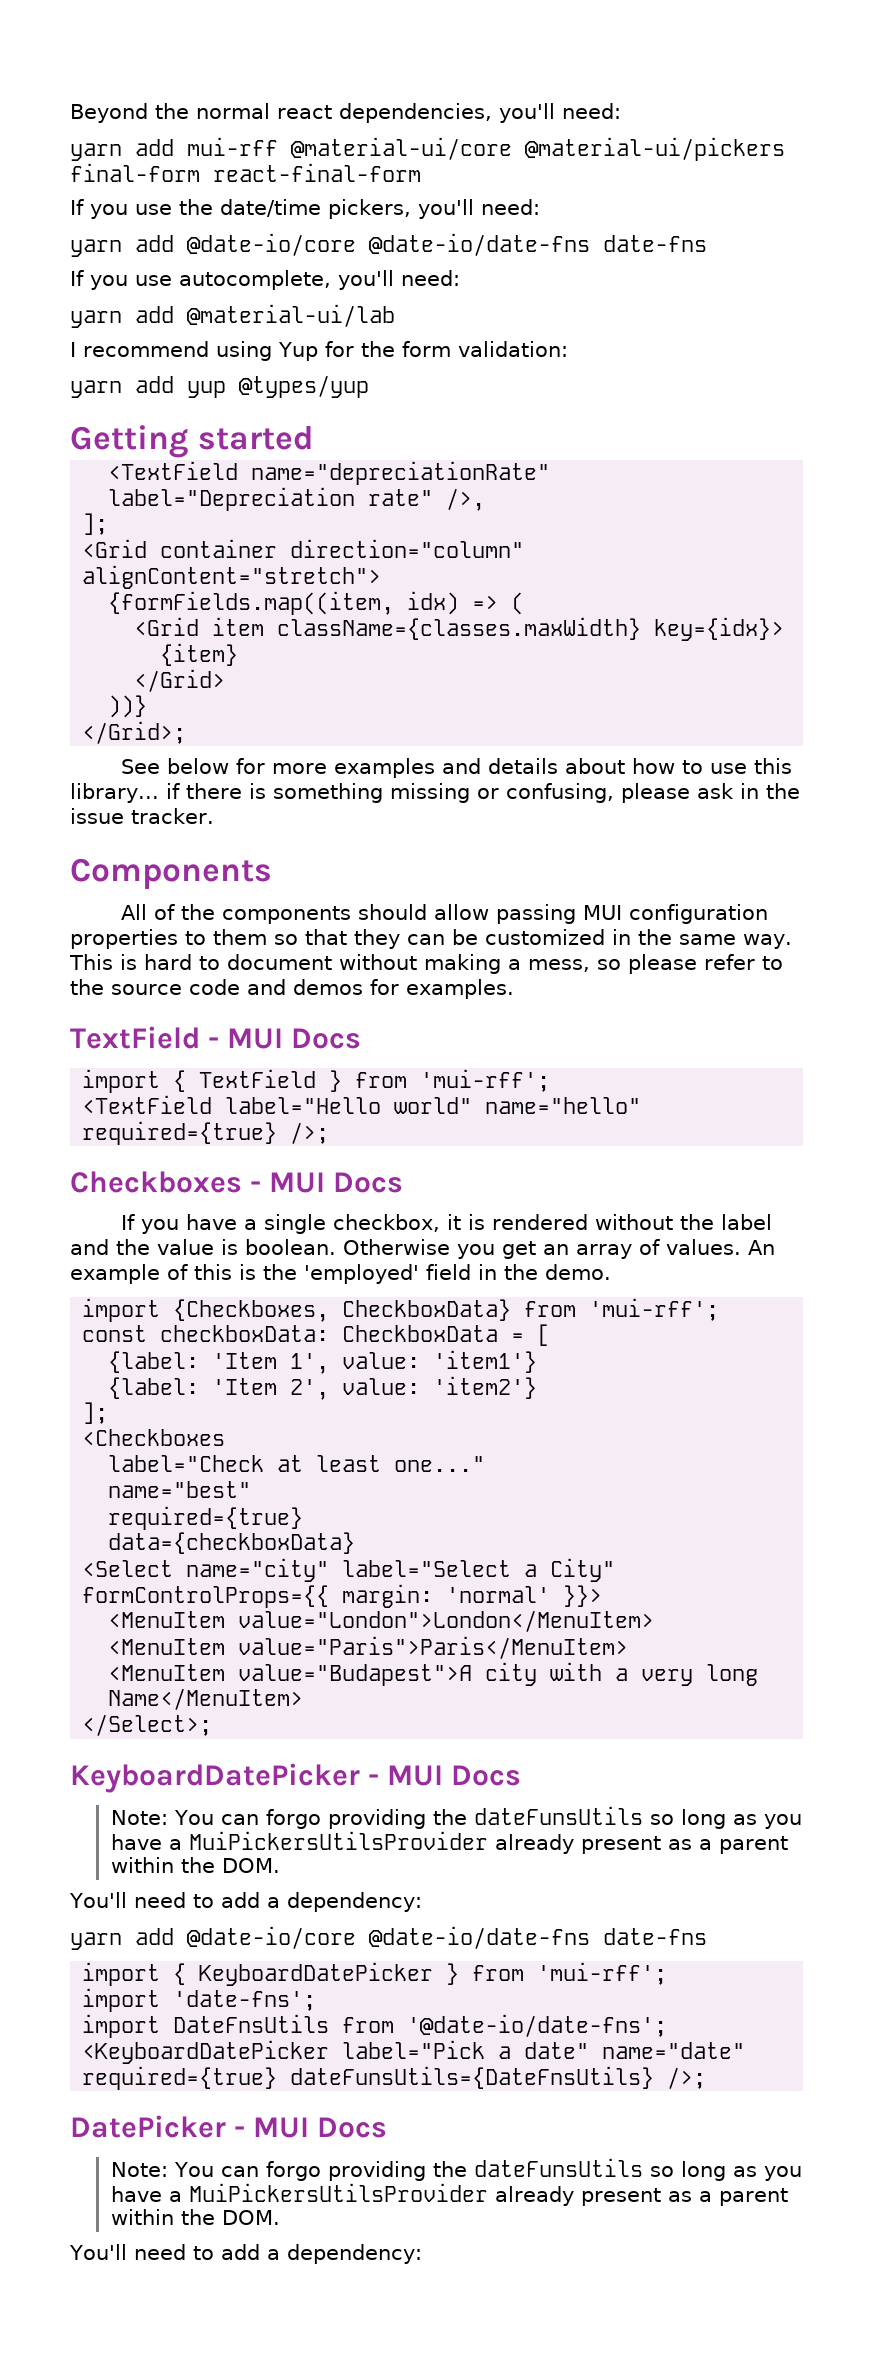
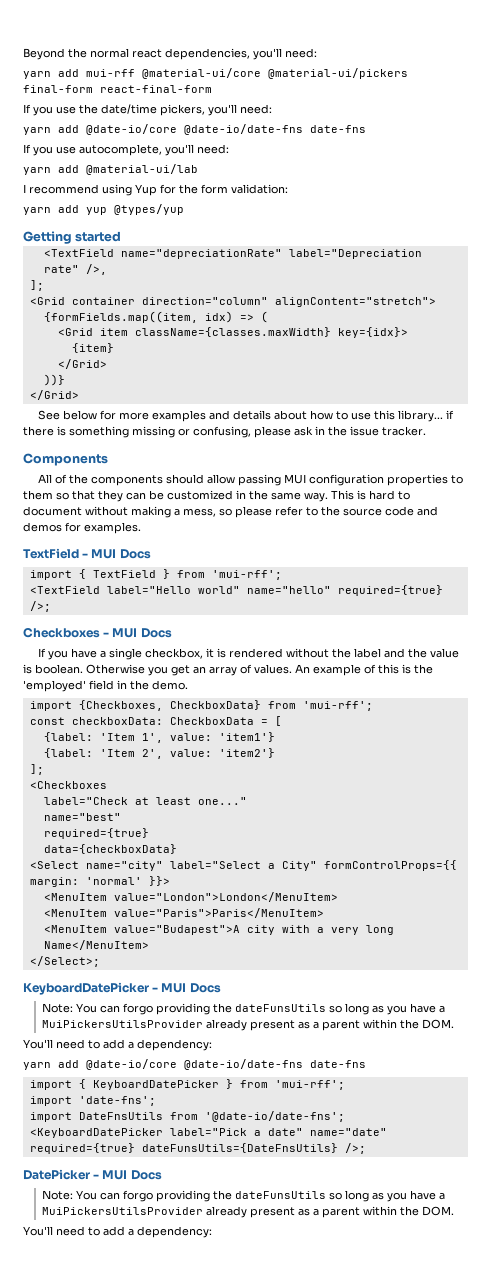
  ))}
- </Grid>;
+ </Grid>

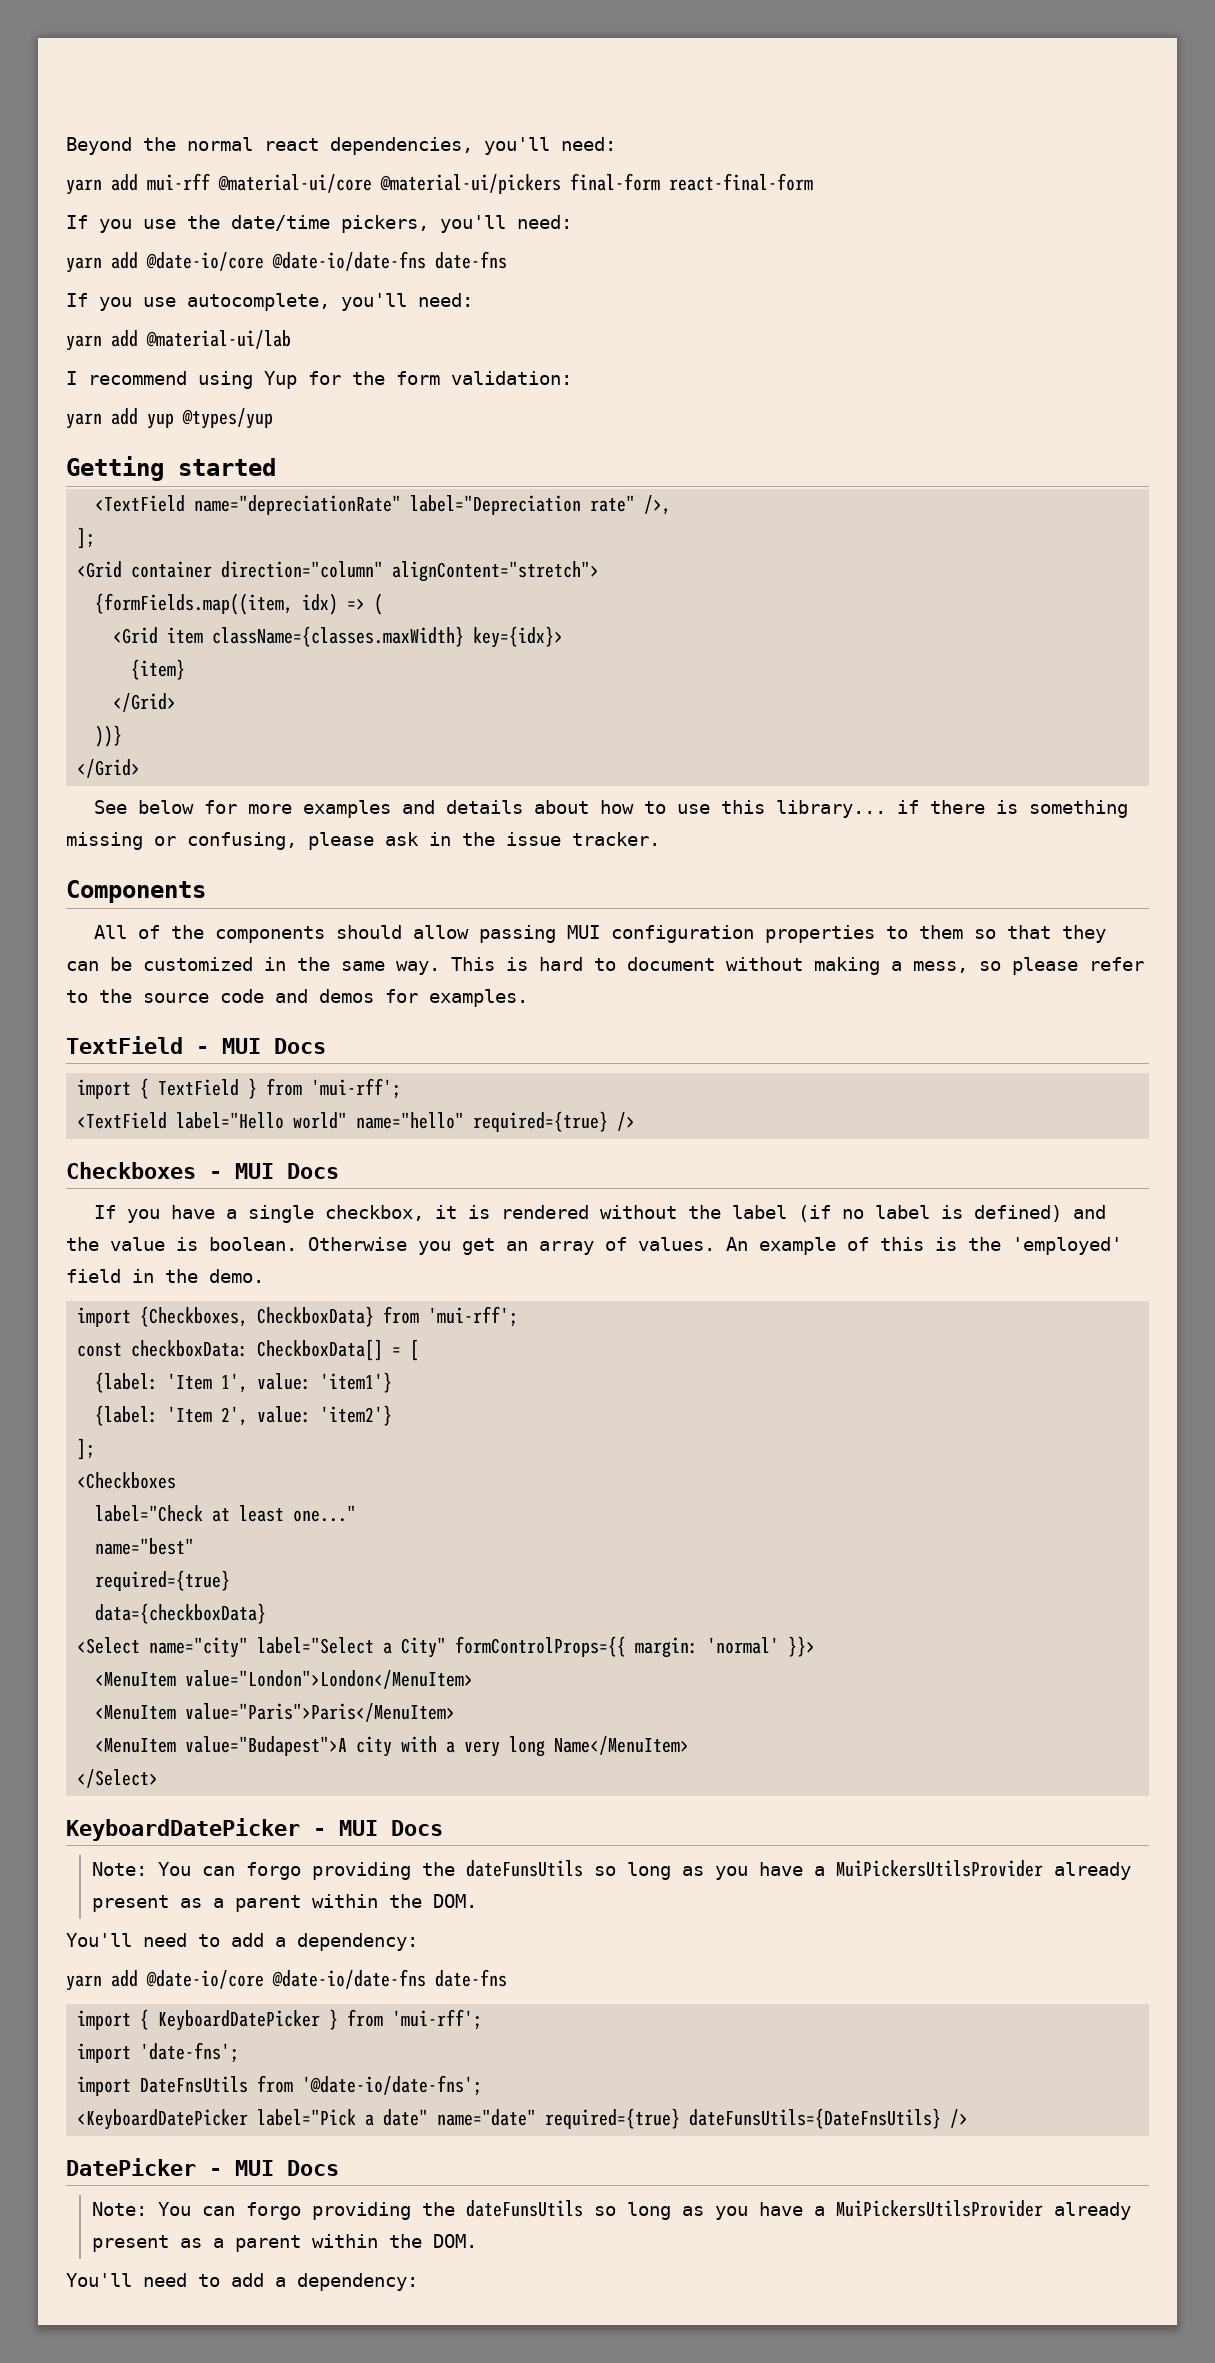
- <TextField label="Hello world" name="hello" required={true} />;
+ <TextField label="Hello world" name="hello" required={true} />
- If you have a single checkbox, it is rendered without the label and the value is boolean.
+ If you have a single checkbox, it is rendered without the label (if no label is defined) and the value is boolean.
- const checkboxData: CheckboxData = [
+ const checkboxData: CheckboxData[] = [
- </Select>;
+ </Select>
- <KeyboardDatePicker label="Pick a date" name="date" required={true} dateFunsUtils={DateFnsUtils} />;
+ <KeyboardDatePicker label="Pick a date" name="date" required={true} dateFunsUtils={DateFnsUtils} />

